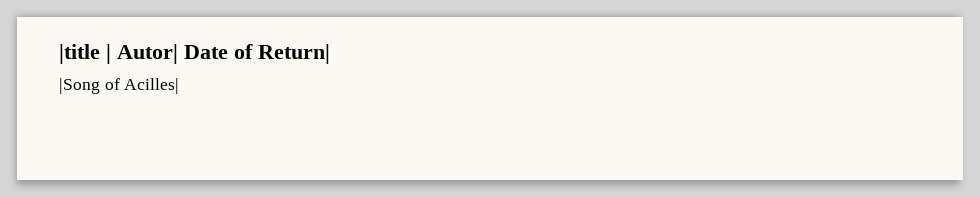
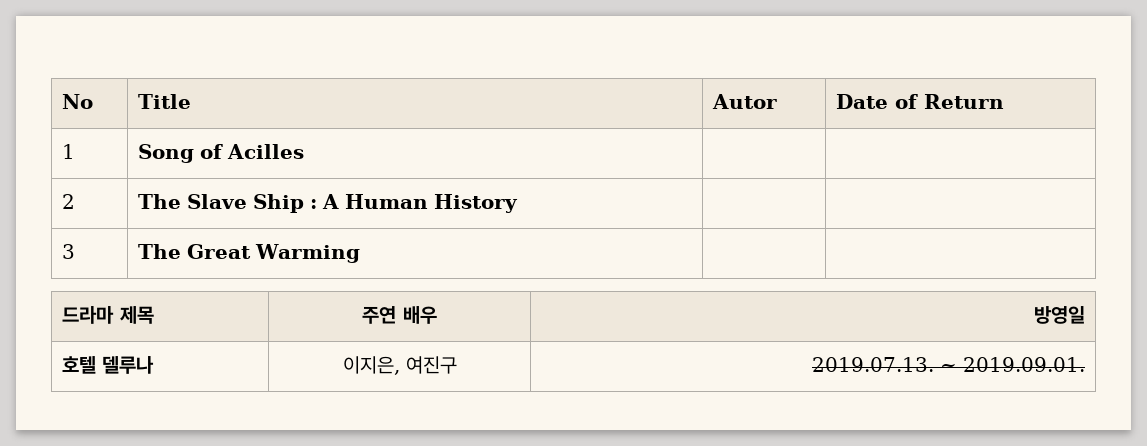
- |title | Autor| Date of Return|
- |Song of Acilles|
+ No | Title | Autor | Date of Return
+ 1 | Song of Acilles | |
+ 2 | The Slave Ship : A Human History | |
+ 3 | The Great Warming | |
+ 드라마 제목 | 주연 배우 | 방영일
+ 호텔 델루나 | 이지은, 여진구 | 2019.07.13. ~ 2019.09.01.

